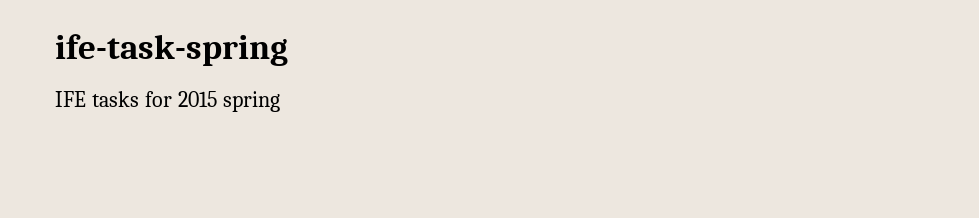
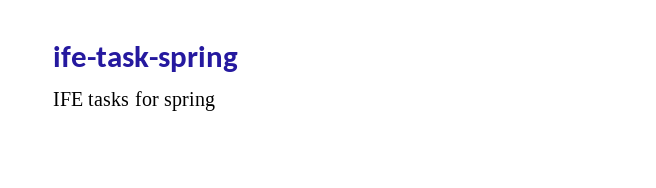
- IFE tasks for 2015 spring
+ IFE tasks for spring

